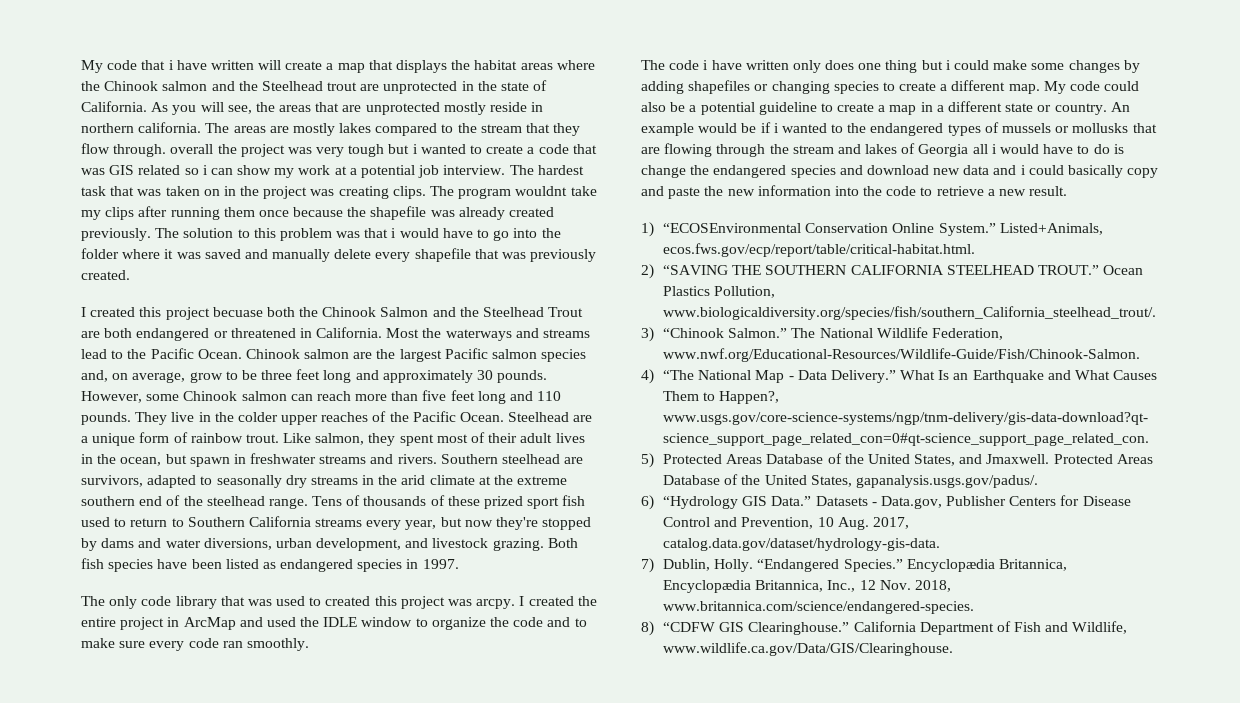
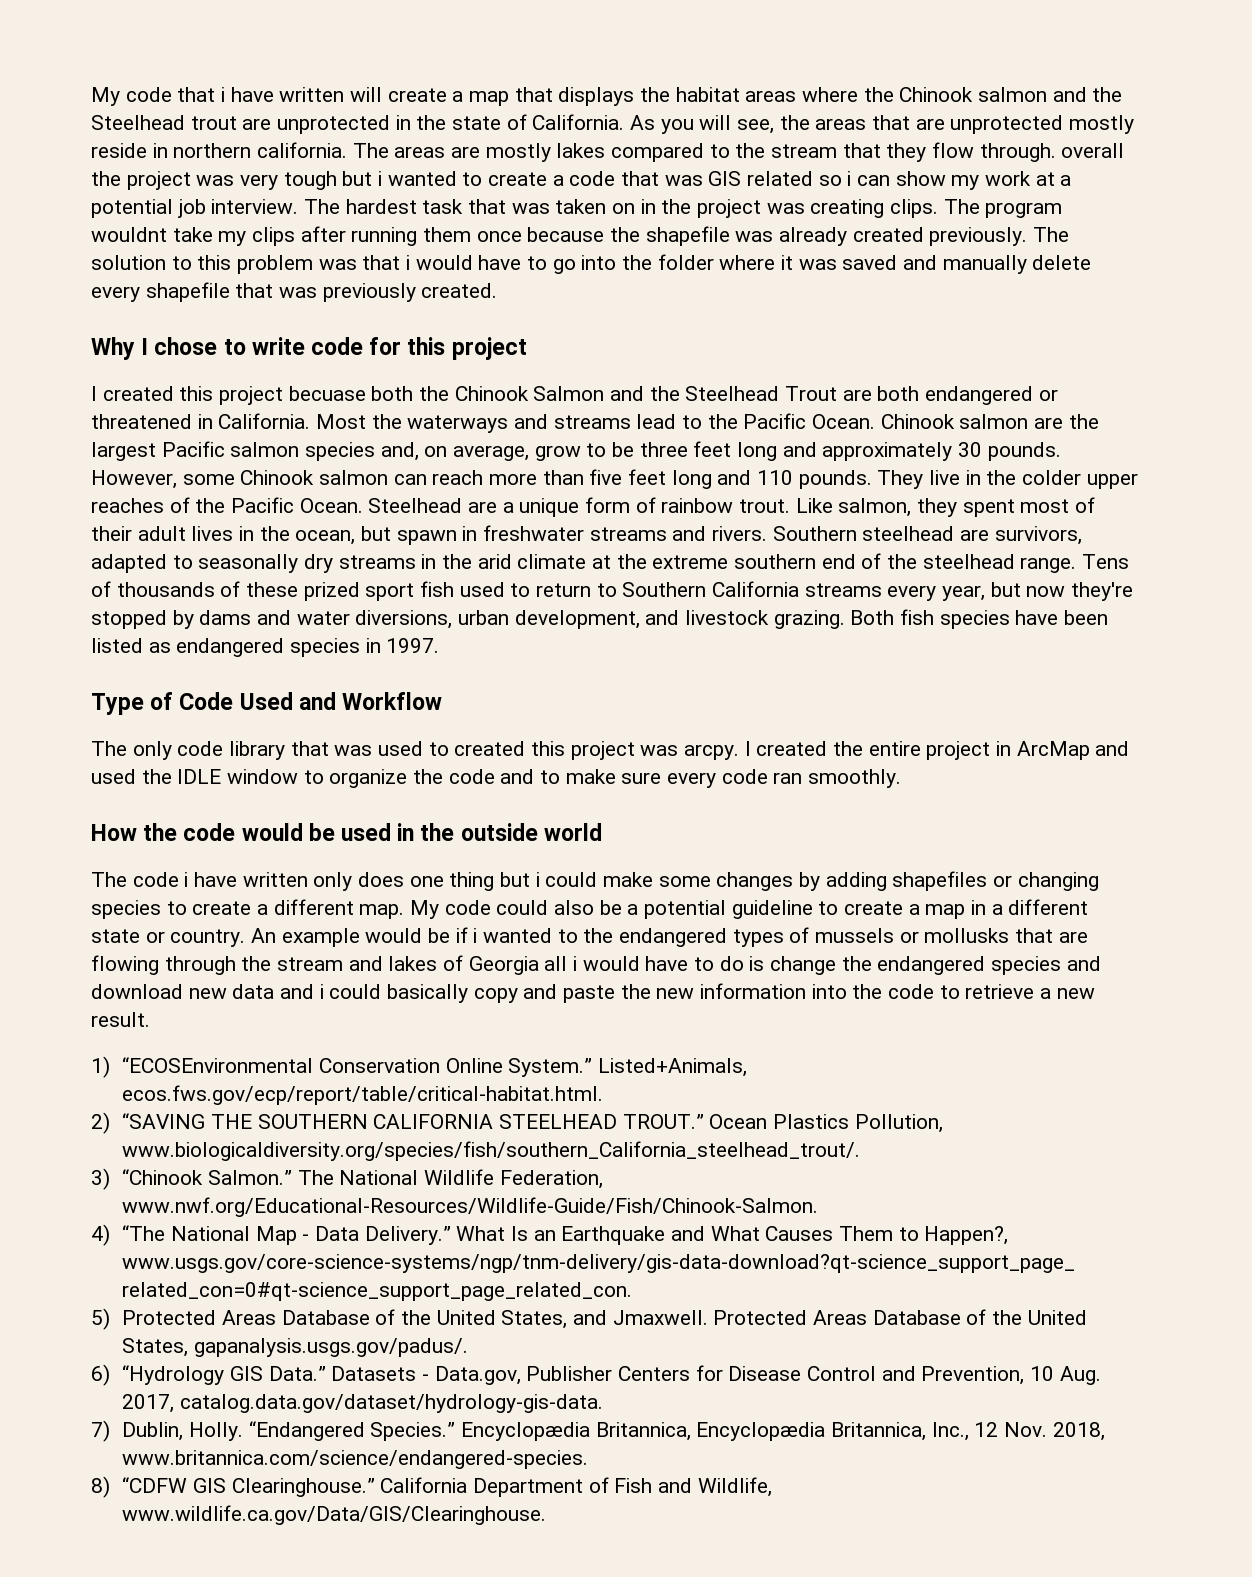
+ Why I chose to write code for this project
+ Type of Code Used and Workflow
+ How the code would be used in the outside world

